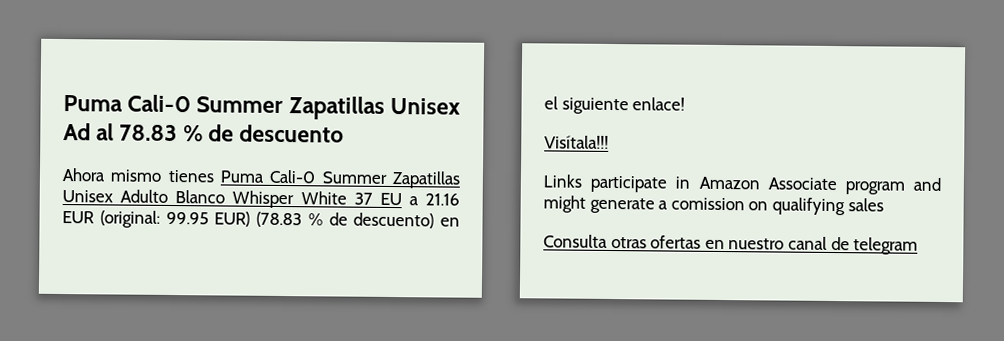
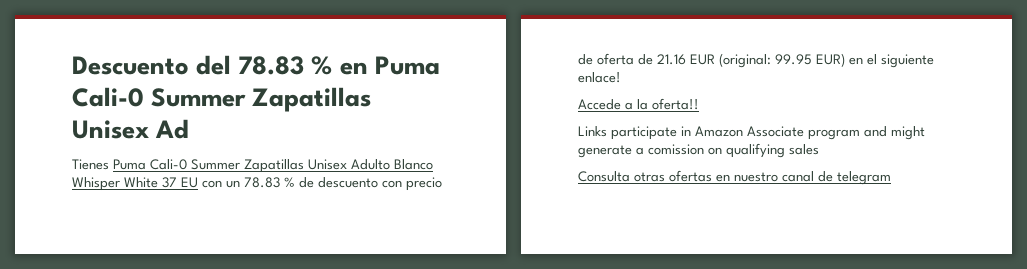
- Puma Cali-0 Summer Zapatillas Unisex Ad al 78.83 % de descuento
- Ahora mismo tienes Puma Cali-0 Summer Zapatillas Unisex Adulto Blanco Whisper White 37 EU a 21.16 EUR (original: 99.95 EUR) (78.83 % de descuento) en el siguiente enlace!
+ Descuento del 78.83 % en Puma Cali-0 Summer Zapatillas Unisex Ad
+ Tienes Puma Cali-0 Summer Zapatillas Unisex Adulto Blanco Whisper White 37 EU con un 78.83 % de descuento con precio de oferta de 21.16 EUR (original: 99.95 EUR) en el siguiente enlace!
- Visítala!!!
+ Accede a la oferta!!

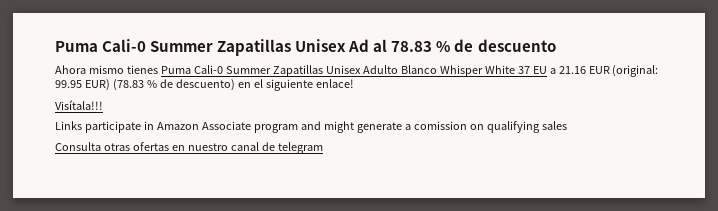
- Descuento del 78.83 % en Puma Cali-0 Summer Zapatillas Unisex Ad
- Tienes Puma Cali-0 Summer Zapatillas Unisex Adulto Blanco Whisper White 37 EU con un 78.83 % de descuento con precio de oferta de 21.16 EUR (original: 99.95 EUR) en el siguiente enlace!
+ Puma Cali-0 Summer Zapatillas Unisex Ad al 78.83 % de descuento
+ Ahora mismo tienes Puma Cali-0 Summer Zapatillas Unisex Adulto Blanco Whisper White 37 EU a 21.16 EUR (original: 99.95 EUR) (78.83 % de descuento) en el siguiente enlace!
- Accede a la oferta!!
+ Visítala!!!

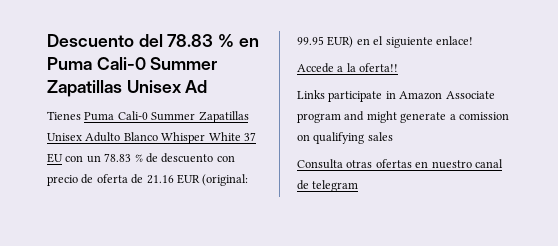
- Puma Cali-0 Summer Zapatillas Unisex Ad al 78.83 % de descuento
- Ahora mismo tienes Puma Cali-0 Summer Zapatillas Unisex Adulto Blanco Whisper White 37 EU a 21.16 EUR (original: 99.95 EUR) (78.83 % de descuento) en el siguiente enlace!
+ Descuento del 78.83 % en Puma Cali-0 Summer Zapatillas Unisex Ad
+ Tienes Puma Cali-0 Summer Zapatillas Unisex Adulto Blanco Whisper White 37 EU con un 78.83 % de descuento con precio de oferta de 21.16 EUR (original: 99.95 EUR) en el siguiente enlace!
- Visítala!!!
+ Accede a la oferta!!

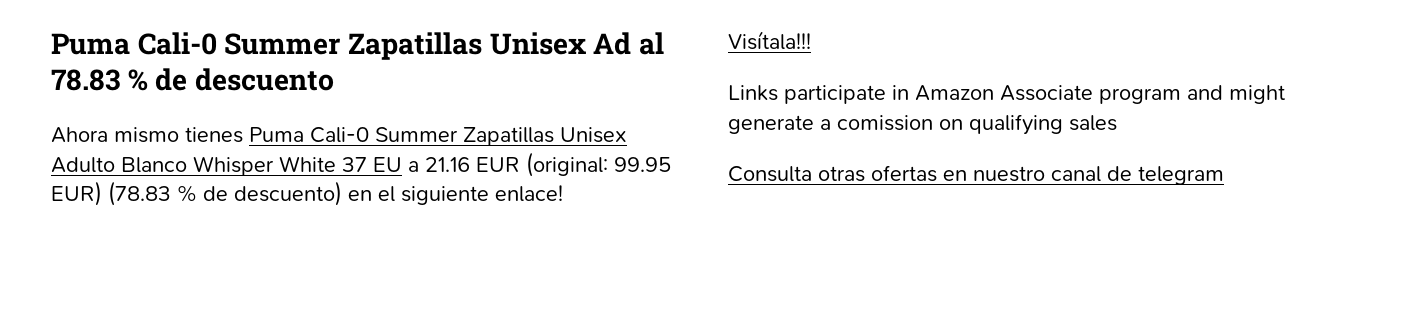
- Descuento del 78.83 % en Puma Cali-0 Summer Zapatillas Unisex Ad
- Tienes Puma Cali-0 Summer Zapatillas Unisex Adulto Blanco Whisper White 37 EU con un 78.83 % de descuento con precio de oferta de 21.16 EUR (original: 99.95 EUR) en el siguiente enlace!
+ Puma Cali-0 Summer Zapatillas Unisex Ad al 78.83 % de descuento
+ Ahora mismo tienes Puma Cali-0 Summer Zapatillas Unisex Adulto Blanco Whisper White 37 EU a 21.16 EUR (original: 99.95 EUR) (78.83 % de descuento) en el siguiente enlace!
- Accede a la oferta!!
+ Visítala!!!

